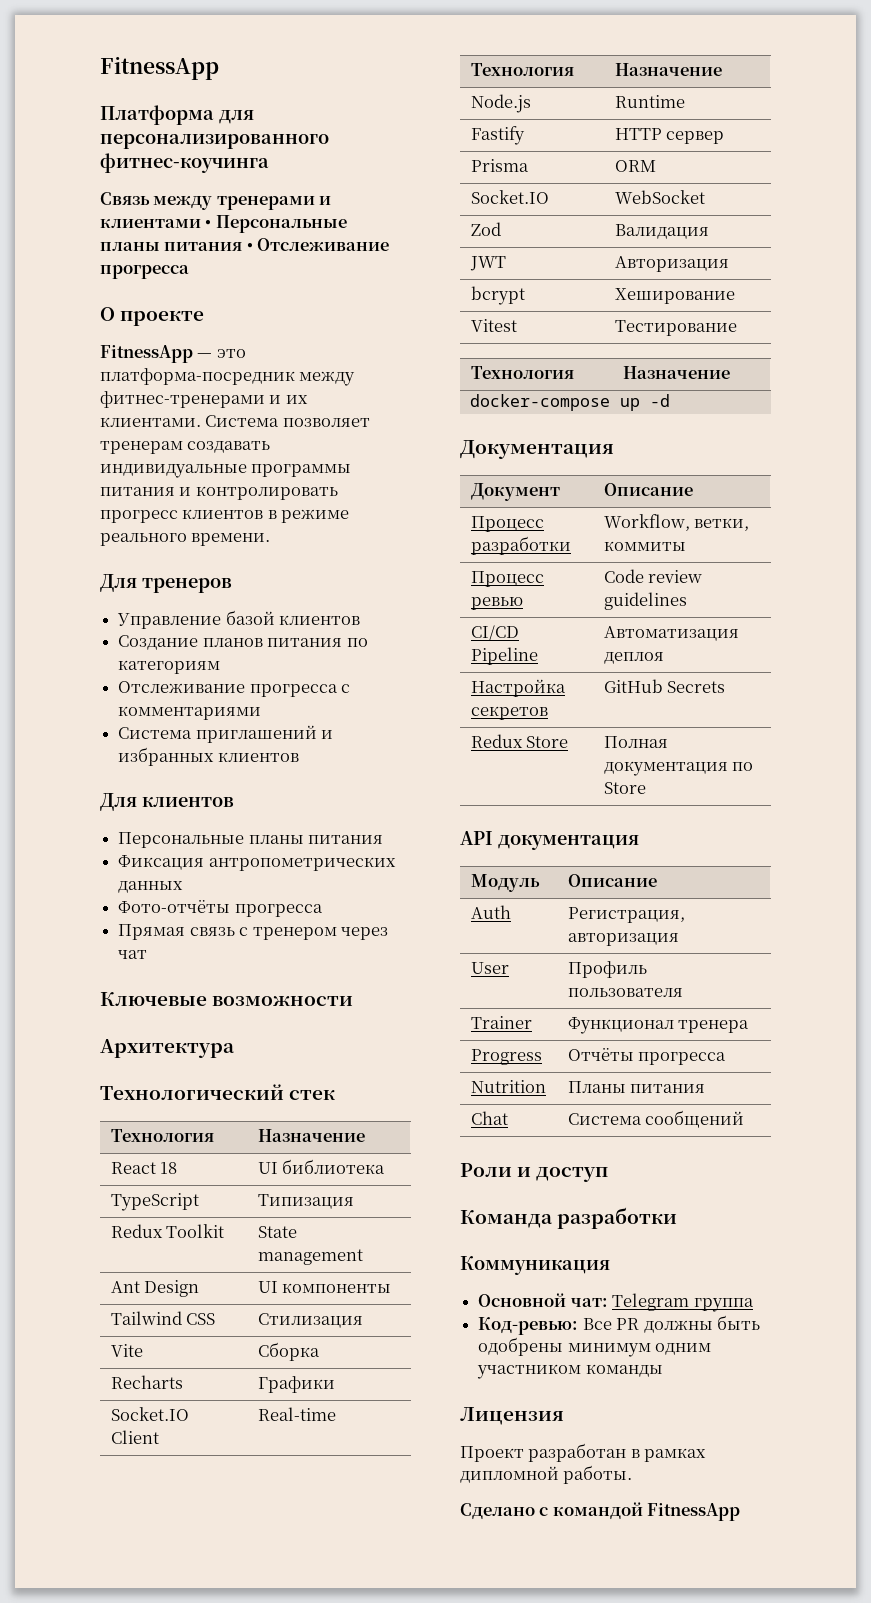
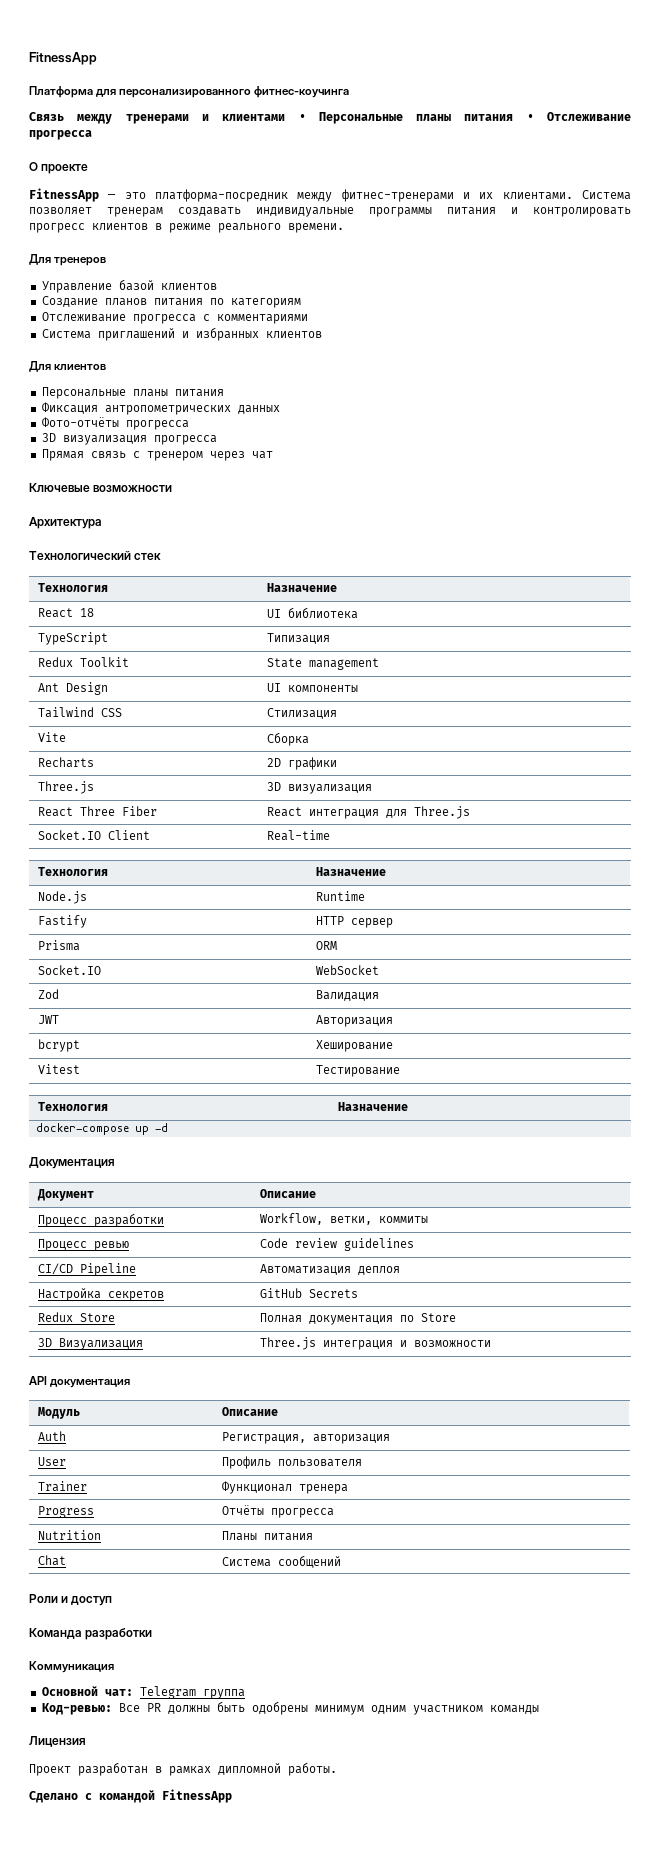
+ 3D визуализация прогресса
- Recharts | Графики
+ Recharts | 2D графики
+ Three.js | 3D визуализация
+ React Three Fiber | React интеграция для Three.js
+ 3D Визуализация | Three.js интеграция и возможности

